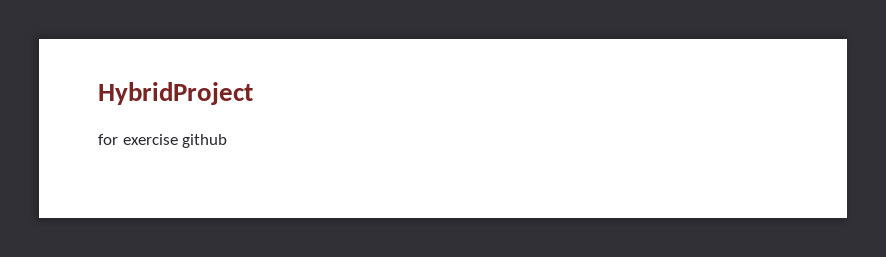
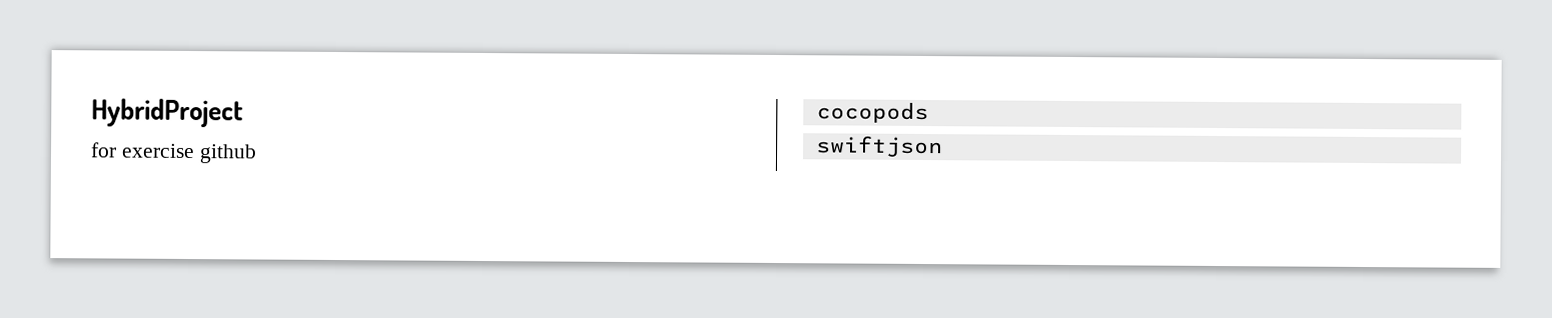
+ cocopods
+ swiftjson

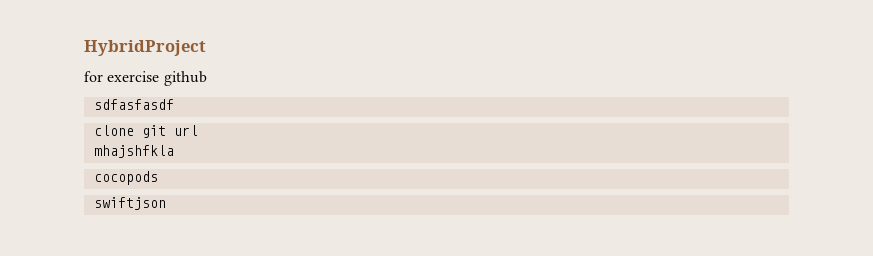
+ sdfasfasdf
+ clone git url
+ mhajshfkla

